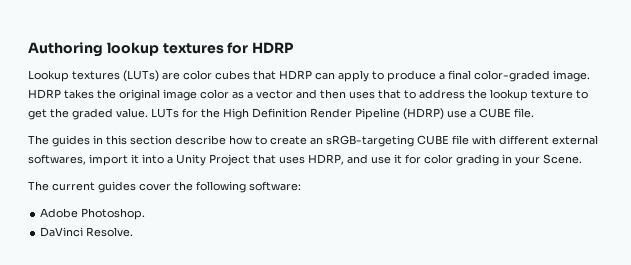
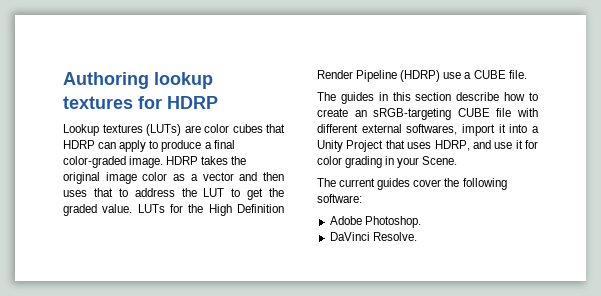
- HDRP takes the original image color as a vector and then uses that to address the lookup texture to get the graded value.
+ HDRP takes the original image color as a vector and then uses that to address the LUT to get the graded value.

